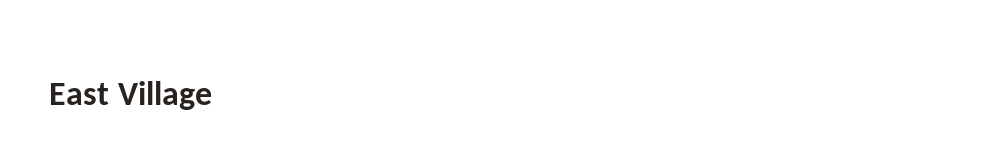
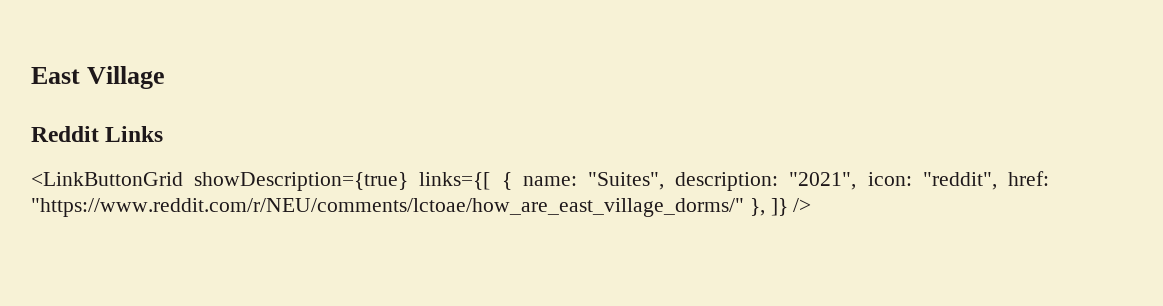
+ Reddit Links
+ <LinkButtonGrid showDescription={true} links={[ { name: "Suites", description: "2021", icon: "reddit", href: "https://www.reddit.com/r/NEU/comments/lctoae/how_are_east_village_dorms/" }, ]} />

